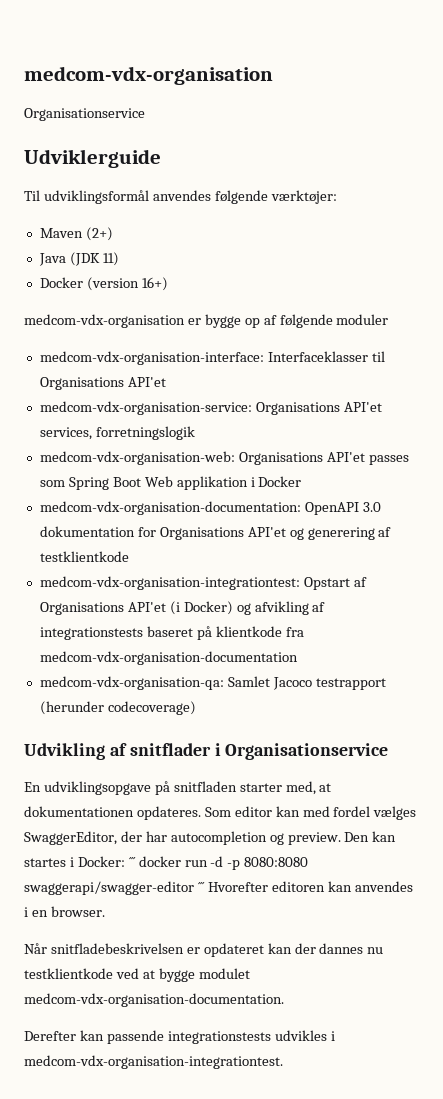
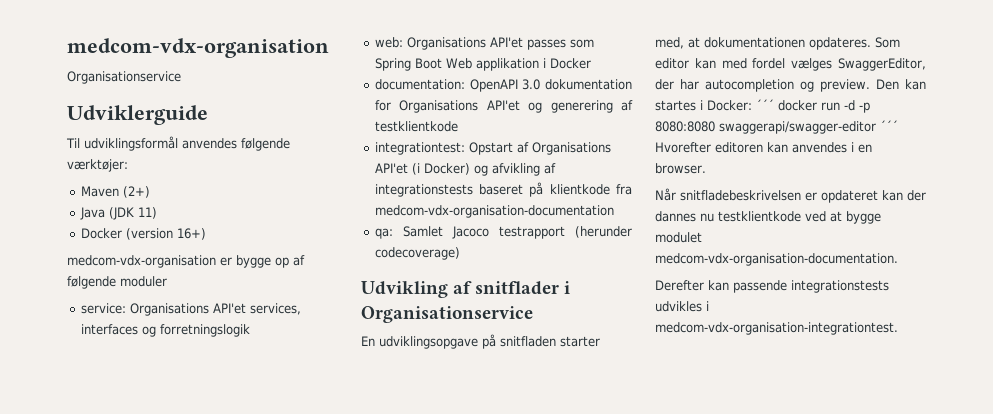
- medcom-vdx-organisation-interface: Interfaceklasser til Organisations API'et
- medcom-vdx-organisation-service: Organisations API'et services, forretningslogik
+ service: Organisations API'et services, interfaces og forretningslogik
- medcom-vdx-organisation-web: Organisations API'et passes som Spring Boot Web applikation i Docker
+ web: Organisations API'et passes som Spring Boot Web applikation i Docker
- medcom-vdx-organisation-documentation: OpenAPI 3.0 dokumentation for Organisations API'et og generering af testklientkode
+ documentation: OpenAPI 3.0 dokumentation for Organisations API'et og generering af testklientkode
- medcom-vdx-organisation-integrationtest: Opstart af Organisations API'et (i Docker) og afvikling af integrationstests baseret på klientkode fra medcom-vdx-organisation-documentation
+ integrationtest: Opstart af Organisations API'et (i Docker) og afvikling af integrationstests baseret på klientkode fra medcom-vdx-organisation-documentation
- medcom-vdx-organisation-qa: Samlet Jacoco testrapport (herunder codecoverage)
+ qa: Samlet Jacoco testrapport (herunder codecoverage)

